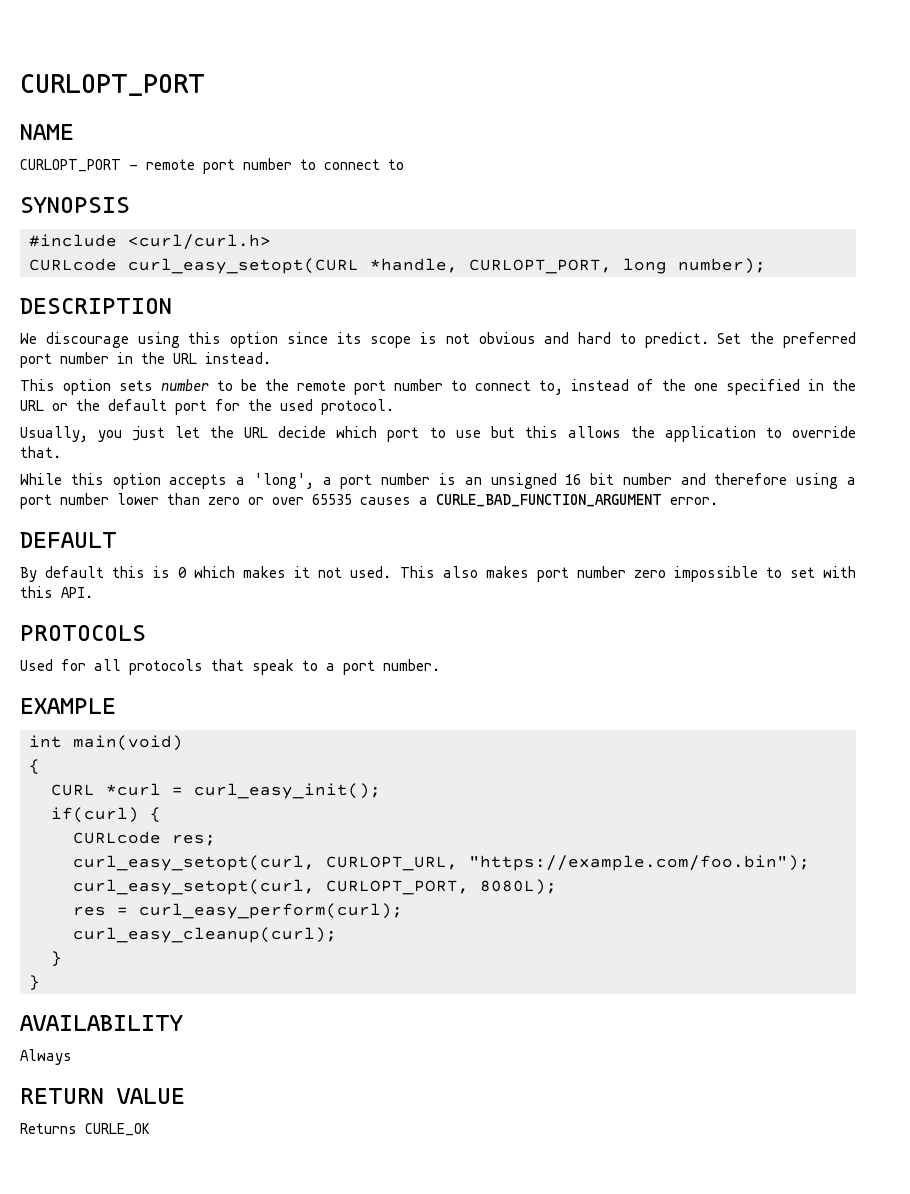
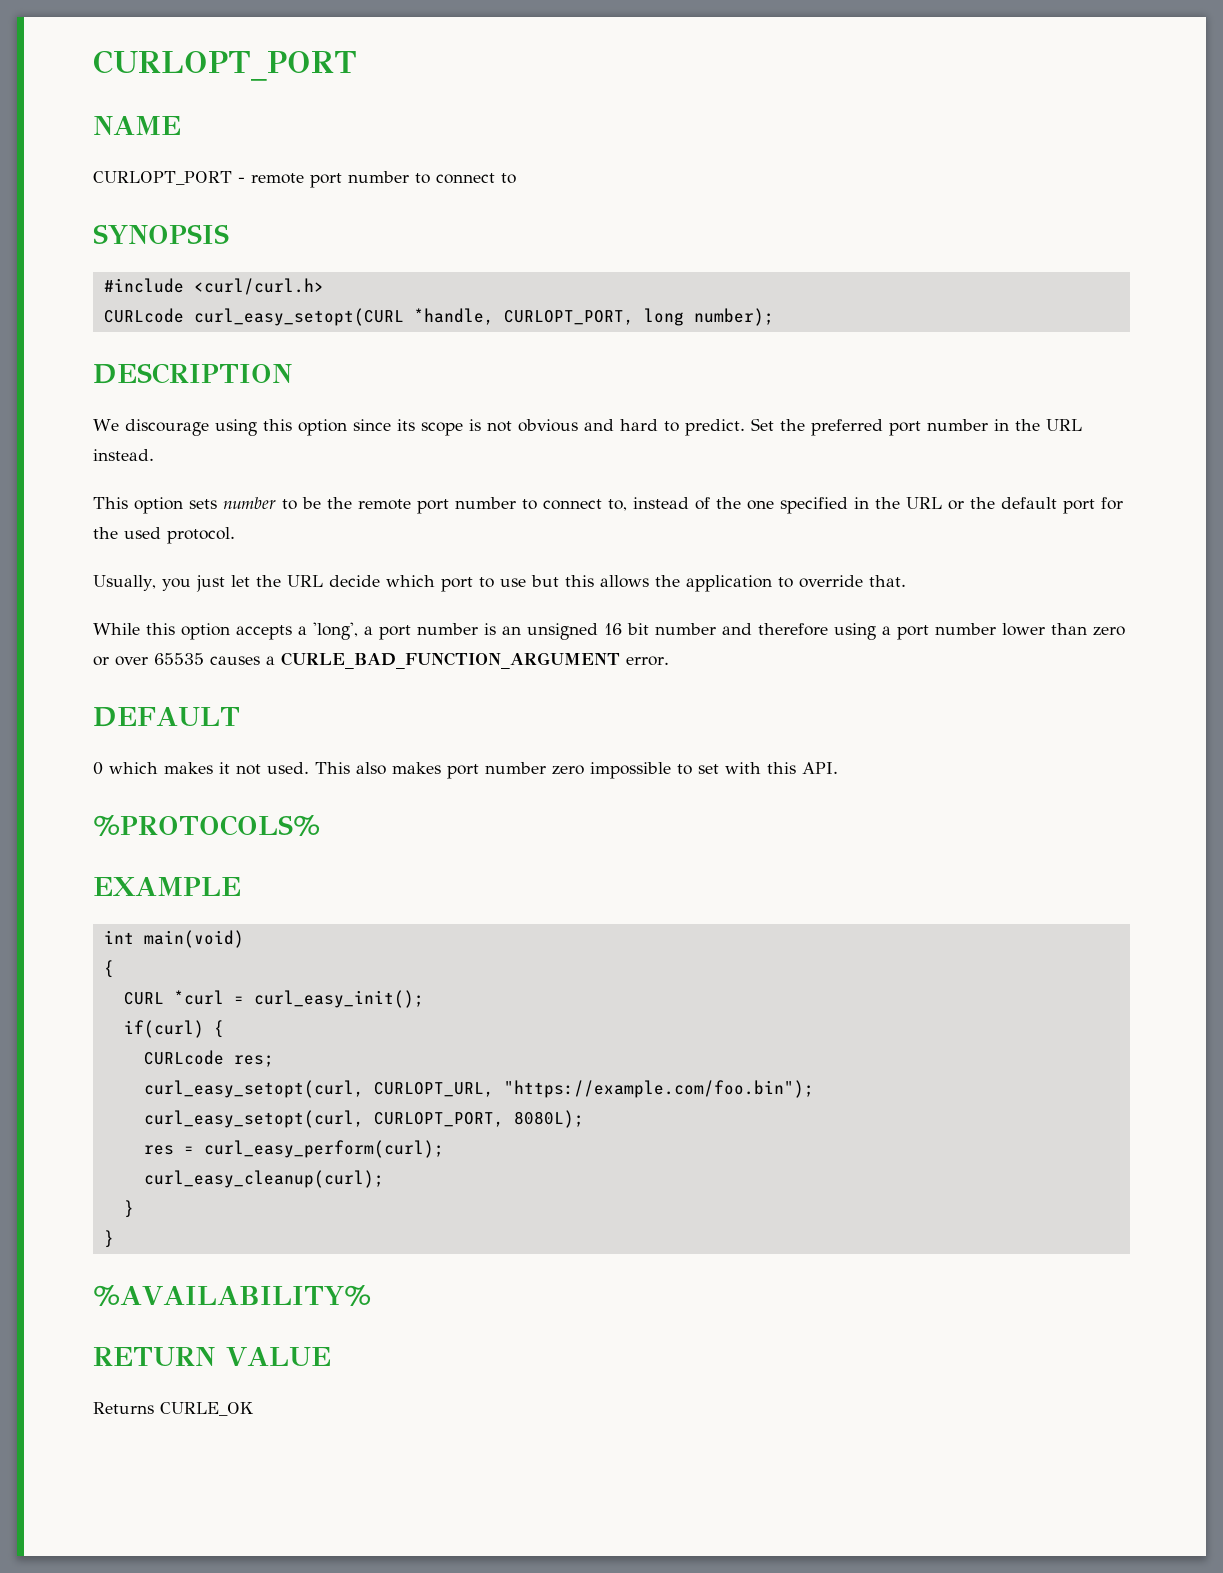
- By default this is 0 which makes it not used.
+ 0 which makes it not used.
- PROTOCOLS
- Used for all protocols that speak to a port number.
+ %PROTOCOLS%
- AVAILABILITY
- Always
+ %AVAILABILITY%

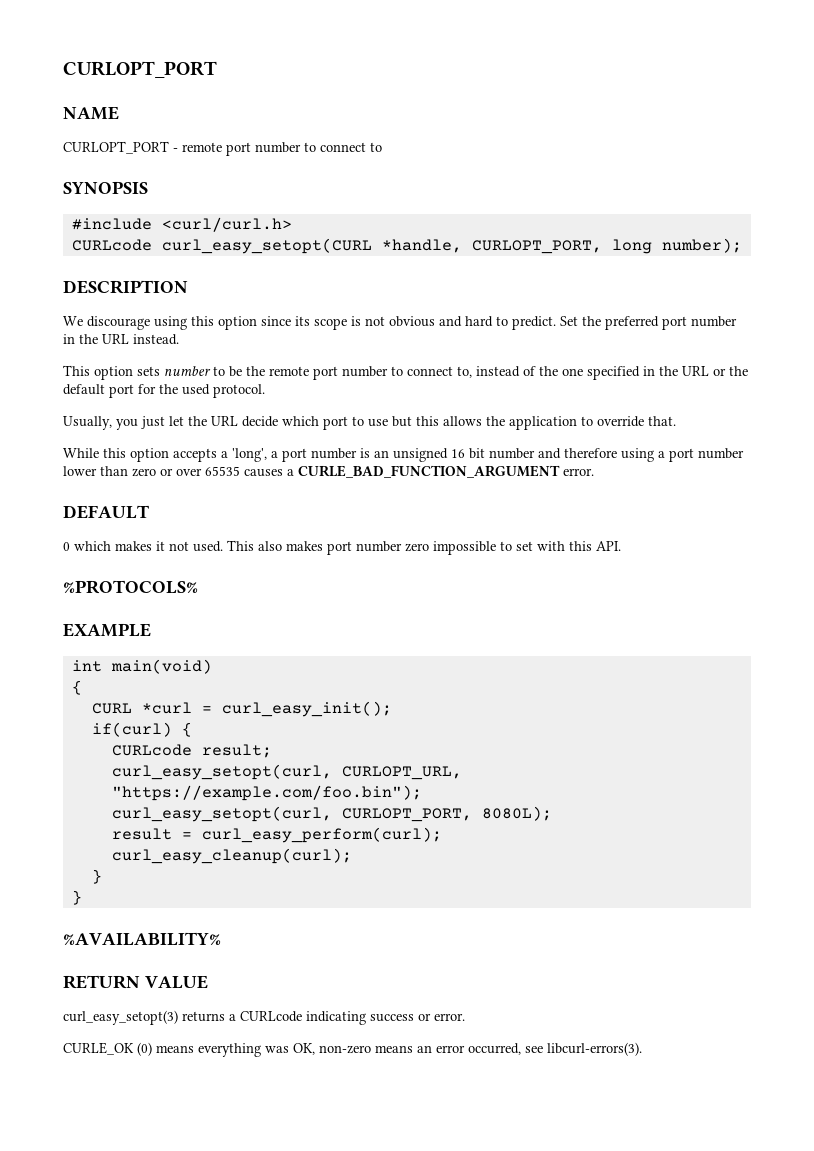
- CURLcode res;
+ CURLcode result;
- res = curl_easy_perform(curl);
+ result = curl_easy_perform(curl);
- Returns CURLE_OK
+ curl_easy_setopt(3) returns a CURLcode indicating success or error.
+ CURLE_OK (0) means everything was OK, non-zero means an error occurred, see libcurl-errors(3).

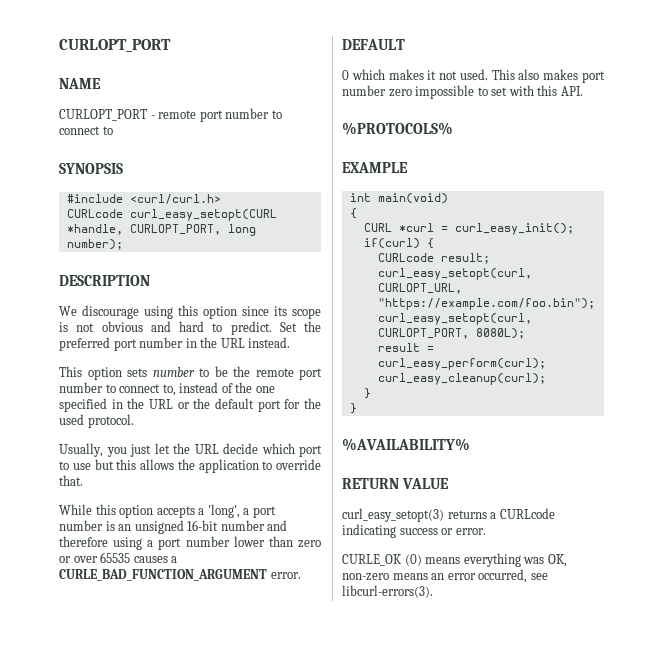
- While this option accepts a 'long', a port number is an unsigned 16 bit number and therefore using a port number lower than zero or over 65535 causes a CURLE_BAD_FUNCTION_ARGUMENT error.
+ While this option accepts a 'long', a port number is an unsigned 16-bit number and therefore using a port number lower than zero or over 65535 causes a CURLE_BAD_FUNCTION_ARGUMENT error.

